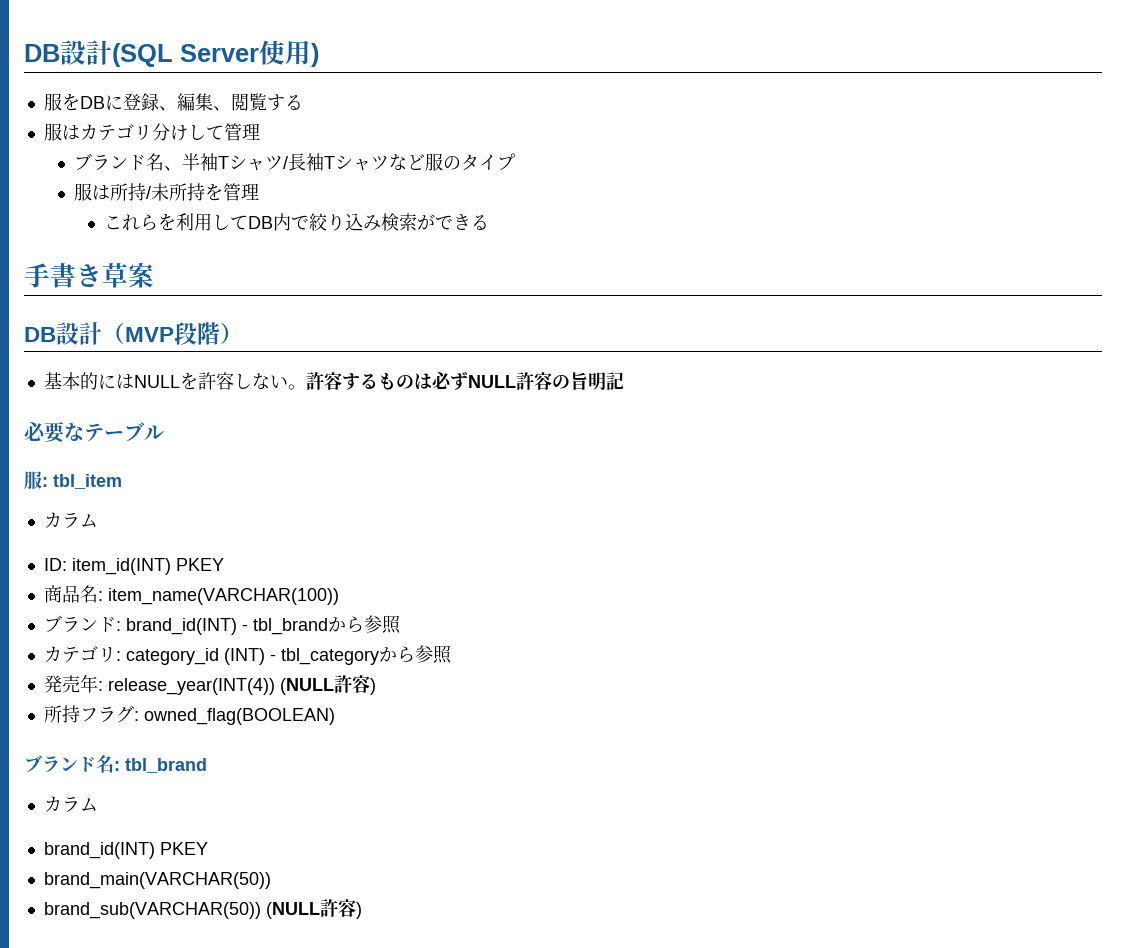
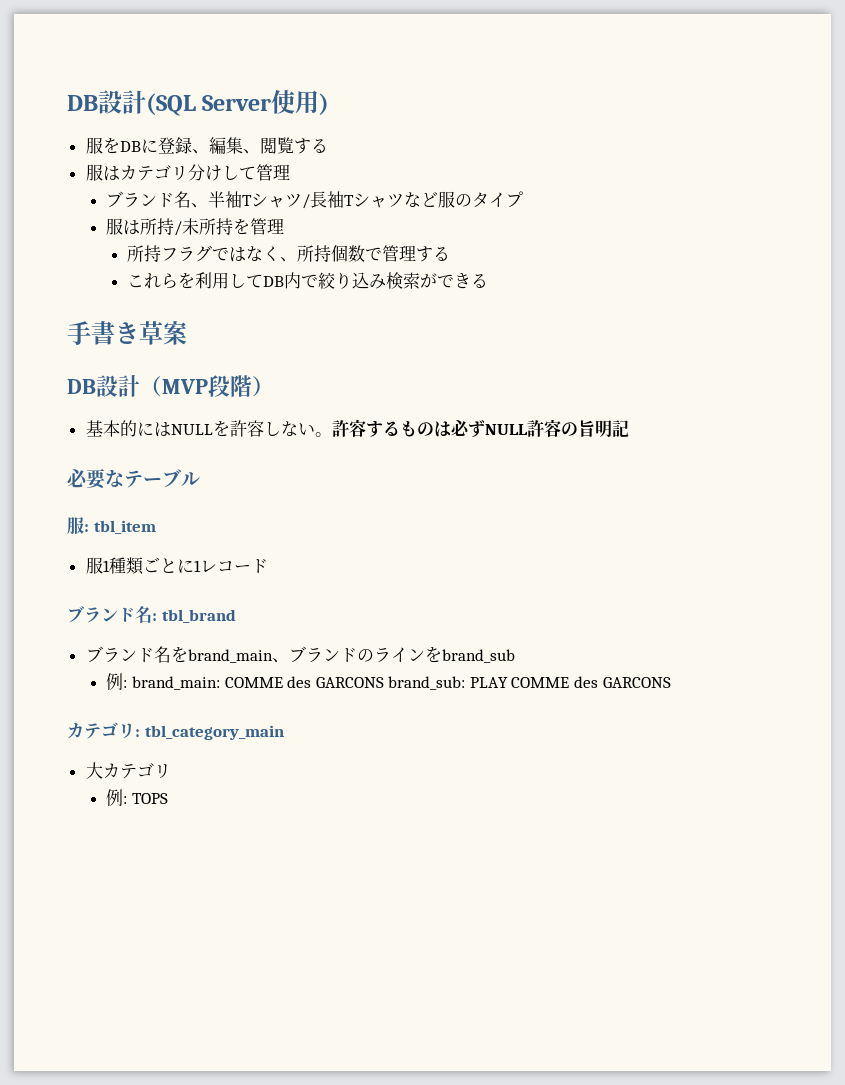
+ 所持フラグではなく、所持個数で管理する
  服: tbl_item
- カラム
- ID: item_id(INT) PKEY
- 商品名: item_name(VARCHAR(100))
- ブランド: brand_id(INT) - tbl_brandから参照
- カテゴリ: category_id (INT) - tbl_categoryから参照
- 発売年: release_year(INT(4)) (NULL許容)
- 所持フラグ: owned_flag(BOOLEAN)
+ 服1種類ごとに1レコード
  ブランド名: tbl_brand
- カラム
- brand_id(INT) PKEY
- brand_main(VARCHAR(50))
- brand_sub(VARCHAR(50)) (NULL許容)
+ ブランド名をbrand_main、ブランドのラインをbrand_sub
+ 例: brand_main: COMME des GARCONS brand_sub: PLAY COMME des GARCONS
+ カテゴリ: tbl_category_main
+ 大カテゴリ
+ 例: TOPS

